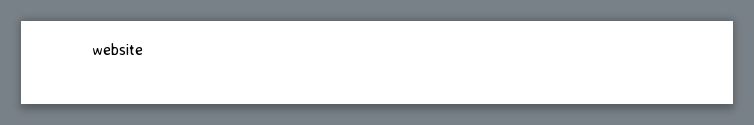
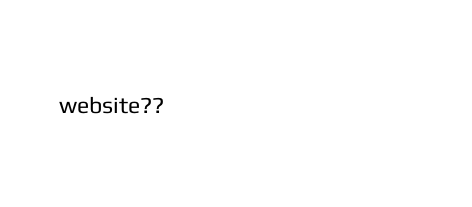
- website
+ website??

